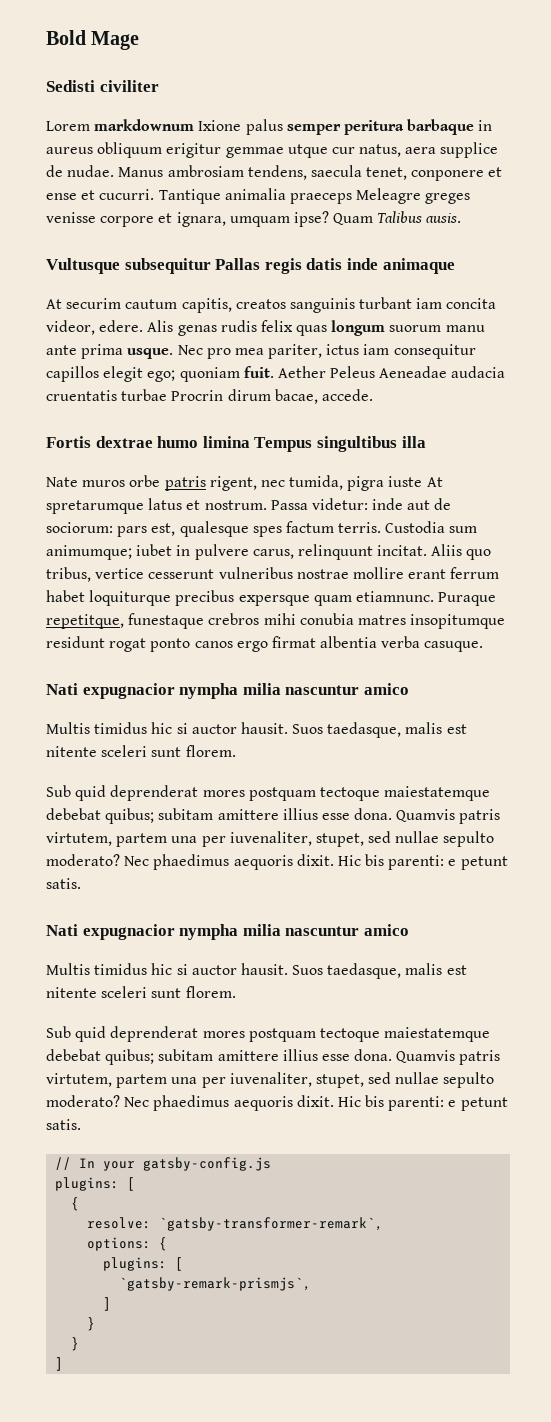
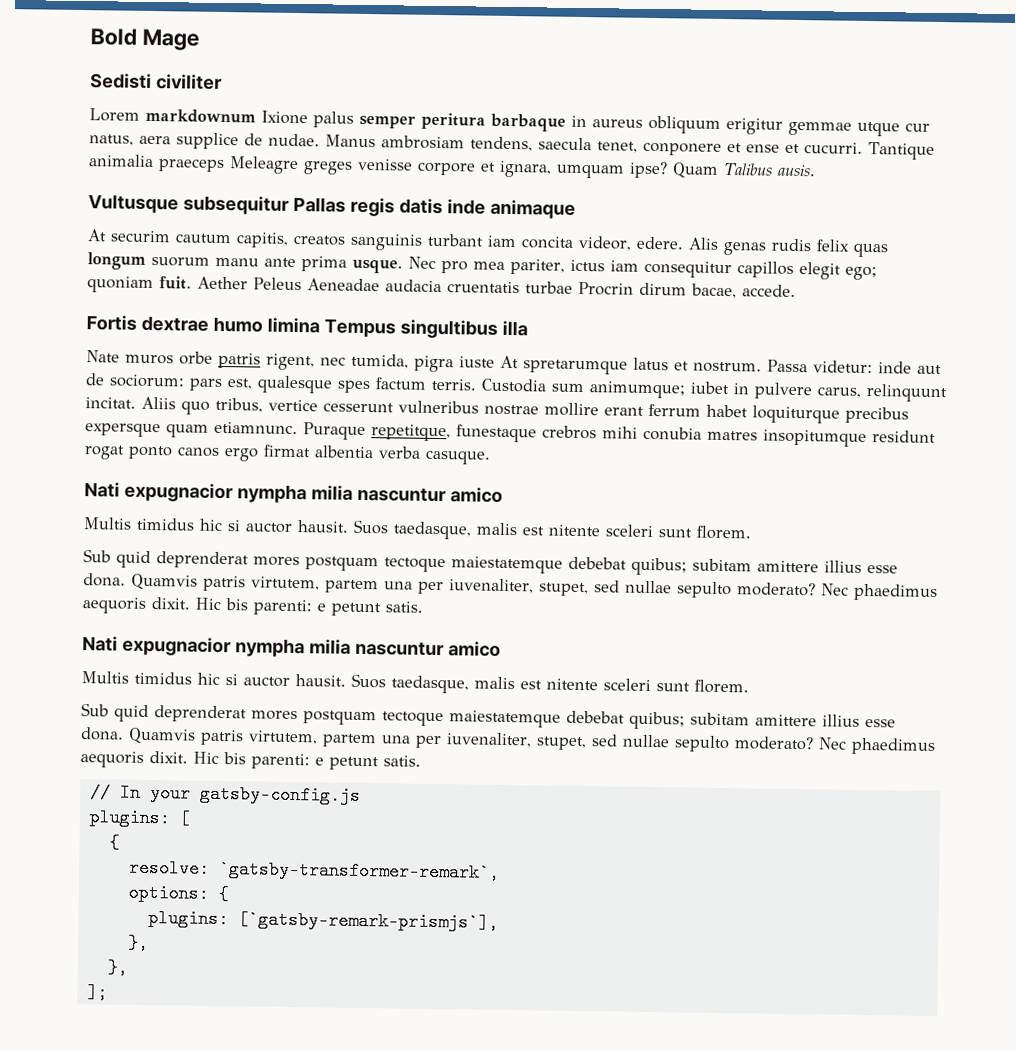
  options: {
- plugins: [
- `gatsby-remark-prismjs`,
- ]
- }
- }
- ]
+ plugins: [`gatsby-remark-prismjs`],
+ },
+ },
+ ];

